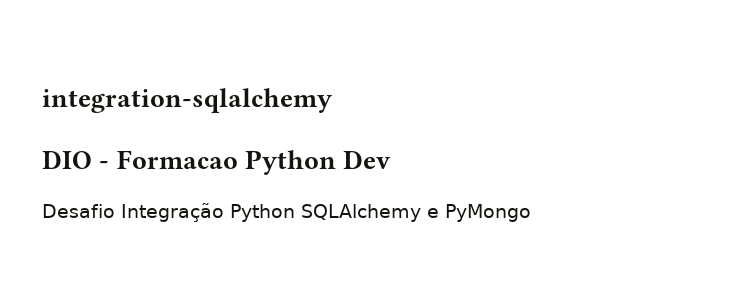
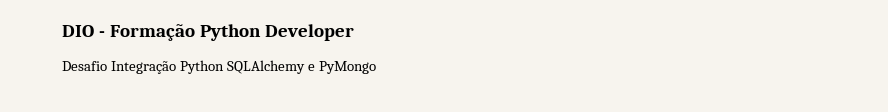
- integration-sqlalchemy
- DIO - Formacao Python Dev
+ DIO - Formação Python Developer

